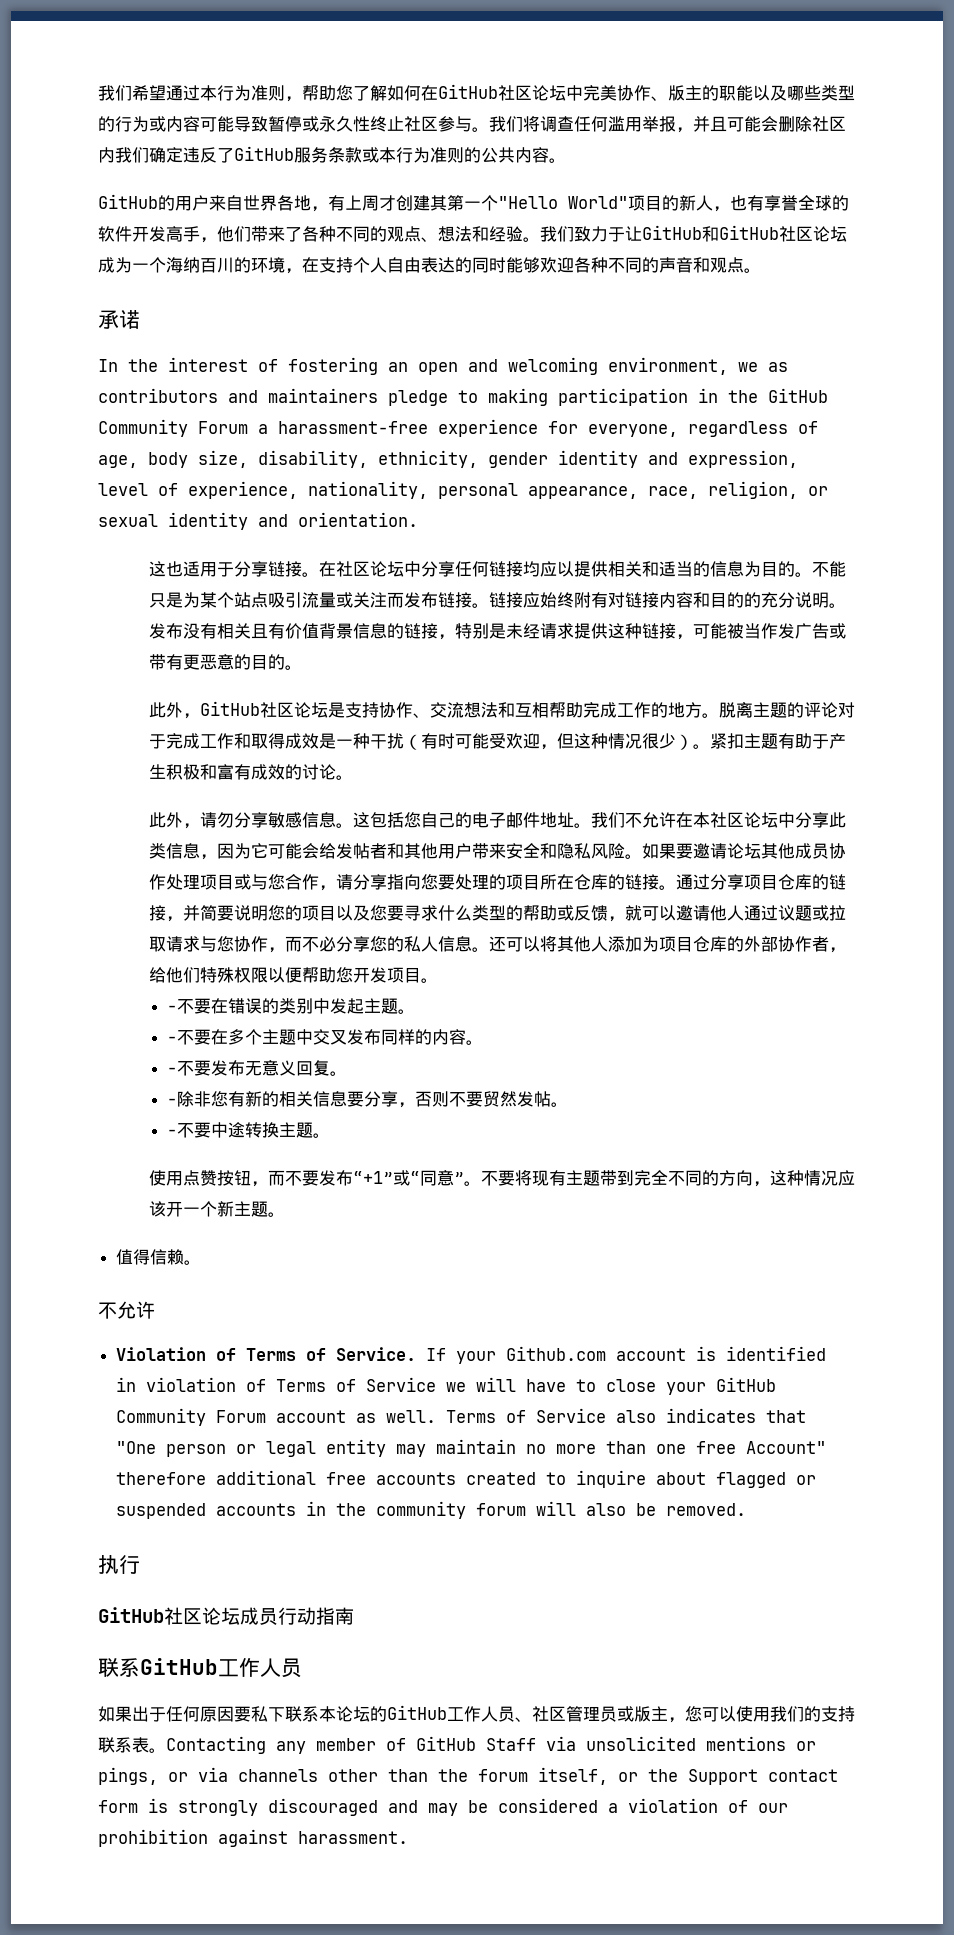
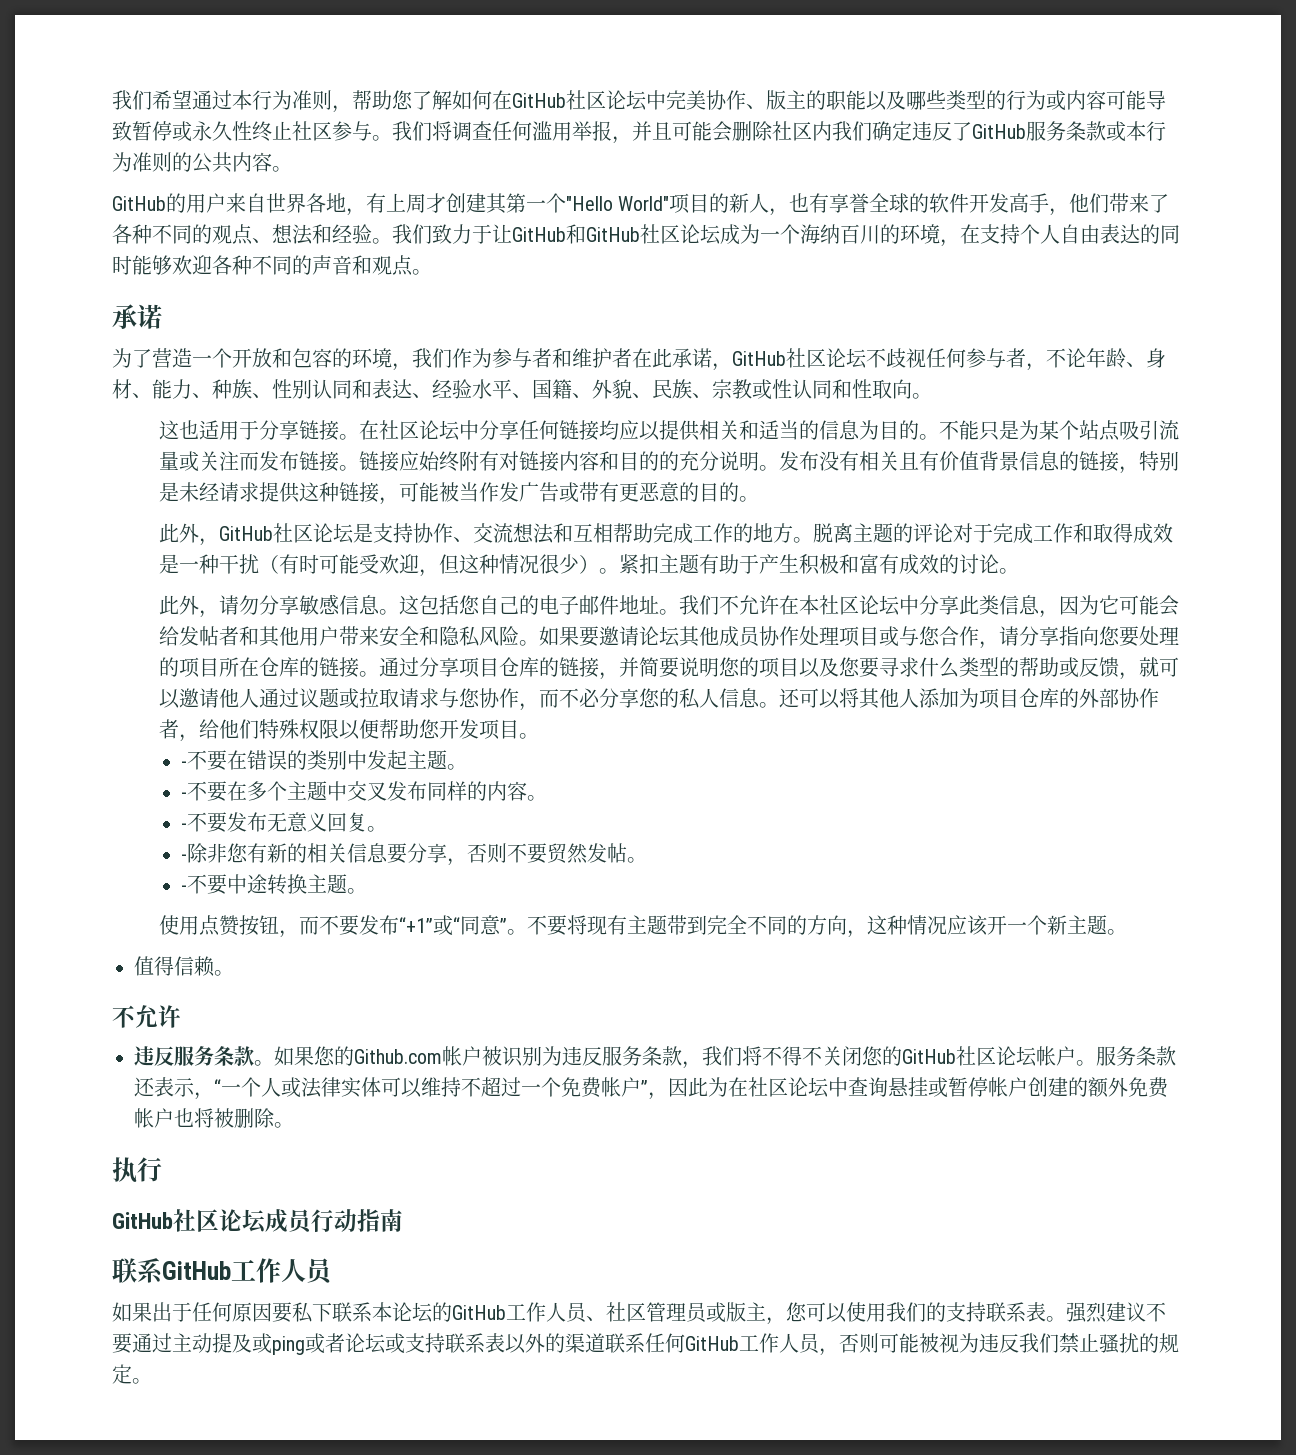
- In the interest of fostering an open and welcoming environment, we as contributors and maintainers pledge to making participation in the GitHub Community Forum a harassment-free experience for everyone, regardless of age, body size, disability, ethnicity, gender identity and expression, level of experience, nationality, personal appearance, race, religion, or sexual identity and orientation.
+ 为了营造一个开放和包容的环境，我们作为参与者和维护者在此承诺，GitHub社区论坛不歧视任何参与者，不论年龄、身材、能力、种族、性别认同和表达、经验水平、国籍、外貌、民族、宗教或性认同和性取向。
- Violation of Terms of Service. If your Github.com account is identified in violation of Terms of Service we will have to close your GitHub Community Forum account as well. Terms of Service also indicates that "One person or legal entity may maintain no more than one free Account" therefore additional free accounts created to inquire about flagged or suspended accounts in the community forum will also be removed.
+ 违反服务条款。如果您的Github.com帐户被识别为违反服务条款，我们将不得不关闭您的GitHub社区论坛帐户。服务条款还表示，“一个人或法律实体可以维持不超过一个免费帐户”，因此为在社区论坛中查询悬挂或暂停帐户创建的额外免费帐户也将被删除。
- Contacting any member of GitHub Staff via unsolicited mentions or pings, or via channels other than the forum itself, or the Support contact form is strongly discouraged and may be considered a violation of our prohibition against harassment.
+ 强烈建议不要通过主动提及或ping或者论坛或支持联系表以外的渠道联系任何GitHub工作人员，否则可能被视为违反我们禁止骚扰的规定。

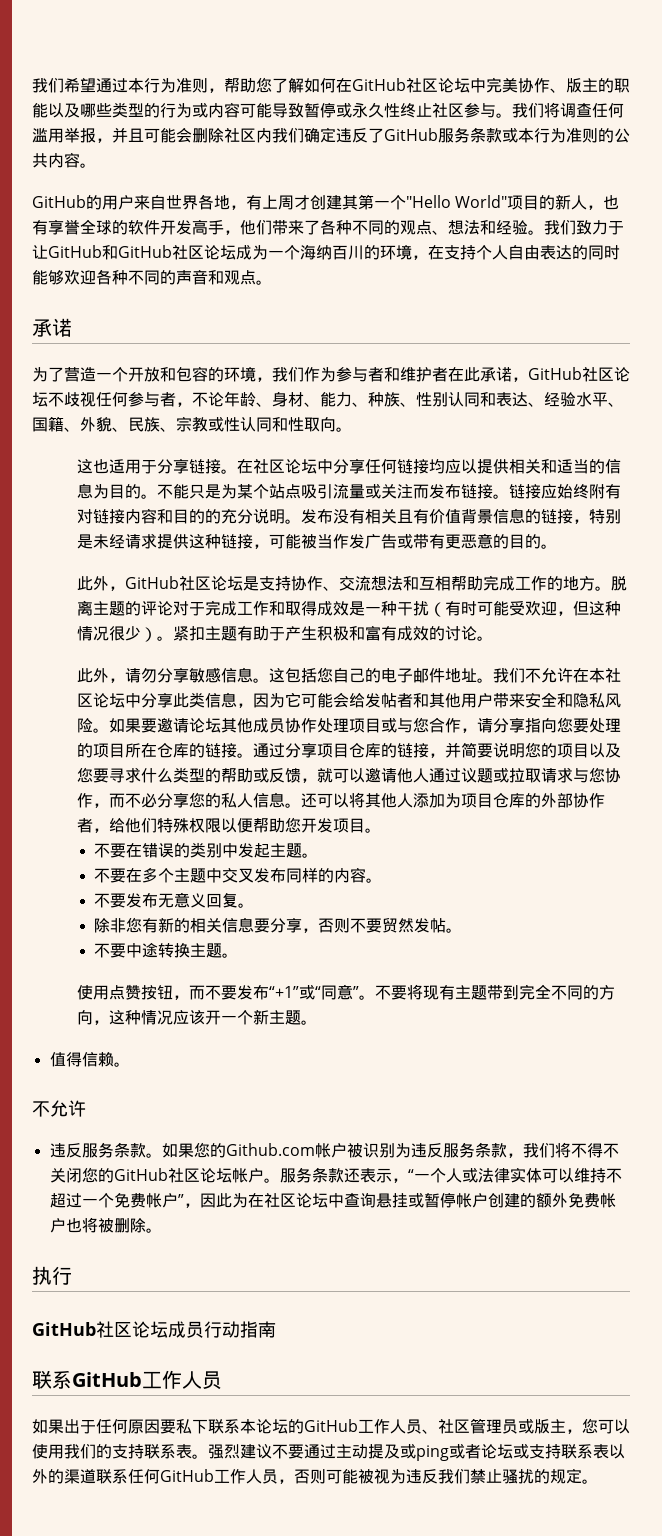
- -不要在错误的类别中发起主题。
+ 不要在错误的类别中发起主题。
- -不要在多个主题中交叉发布同样的内容。
+ 不要在多个主题中交叉发布同样的内容。
- -不要发布无意义回复。
+ 不要发布无意义回复。
- -除非您有新的相关信息要分享，否则不要贸然发帖。
+ 除非您有新的相关信息要分享，否则不要贸然发帖。
- -不要中途转换主题。
+ 不要中途转换主题。

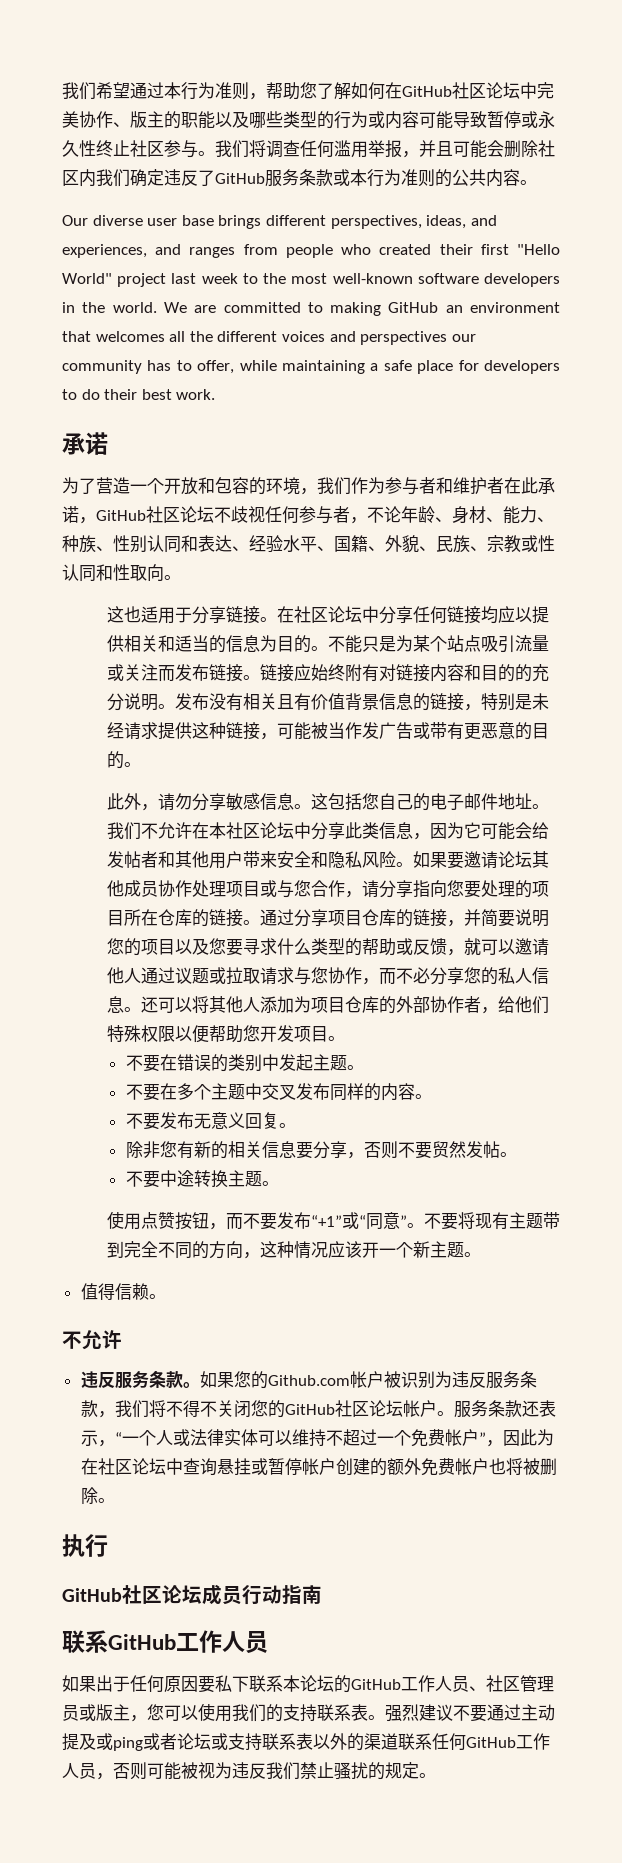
- GitHub的用户来自世界各地，有上周才创建其第一个"Hello World"项目的新人，也有享誉全球的软件开发高手，他们带来了各种不同的观点、想法和经验。我们致力于让GitHub和GitHub社区论坛成为一个海纳百川的环境，在支持个人自由表达的同时能够欢迎各种不同的声音和观点。
+ Our diverse user base brings different perspectives, ideas, and experiences, and ranges from people who created their first "Hello World" project last week to the most well-known software developers in the world. We are committed to making GitHub an environment that welcomes all the different voices and perspectives our community has to offer, while maintaining a safe place for developers to do their best work.
- 此外，GitHub社区论坛是支持协作、交流想法和互相帮助完成工作的地方。脱离主题的评论对于完成工作和取得成效是一种干扰（有时可能受欢迎，但这种情况很少）。紧扣主题有助于产生积极和富有成效的讨论。

